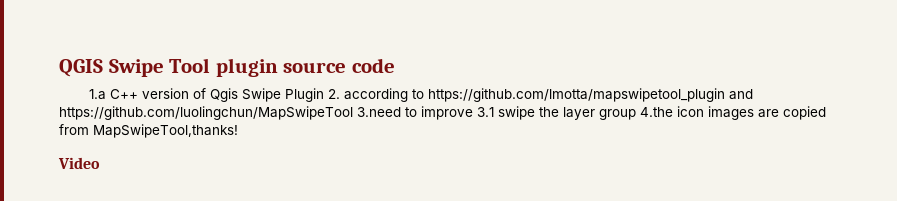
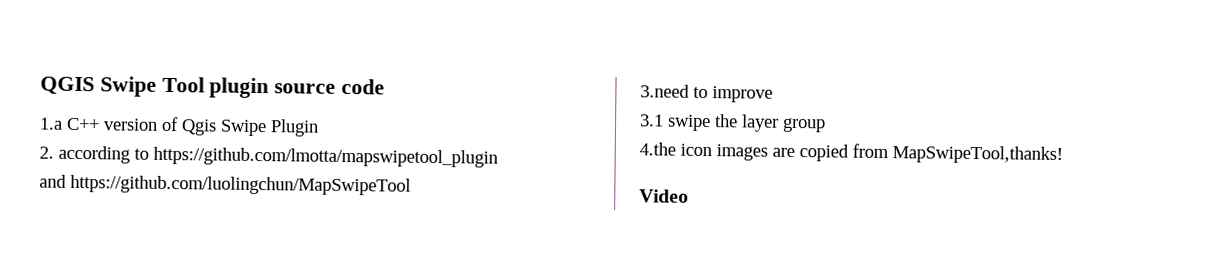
- 1.a C++ version of Qgis Swipe Plugin 2. according to https://github.com/lmotta/mapswipetool_plugin and https://github.com/luolingchun/MapSwipeTool 3.need to improve 3.1 swipe the layer group 4.the icon images are copied from MapSwipeTool,thanks!
+ 1.a C++ version of Qgis Swipe Plugin
+ 2. according to https://github.com/lmotta/mapswipetool_plugin
+ and https://github.com/luolingchun/MapSwipeTool
+ 3.need to improve
+ 3.1 swipe the layer group
+ 4.the icon images are copied from MapSwipeTool,thanks!

